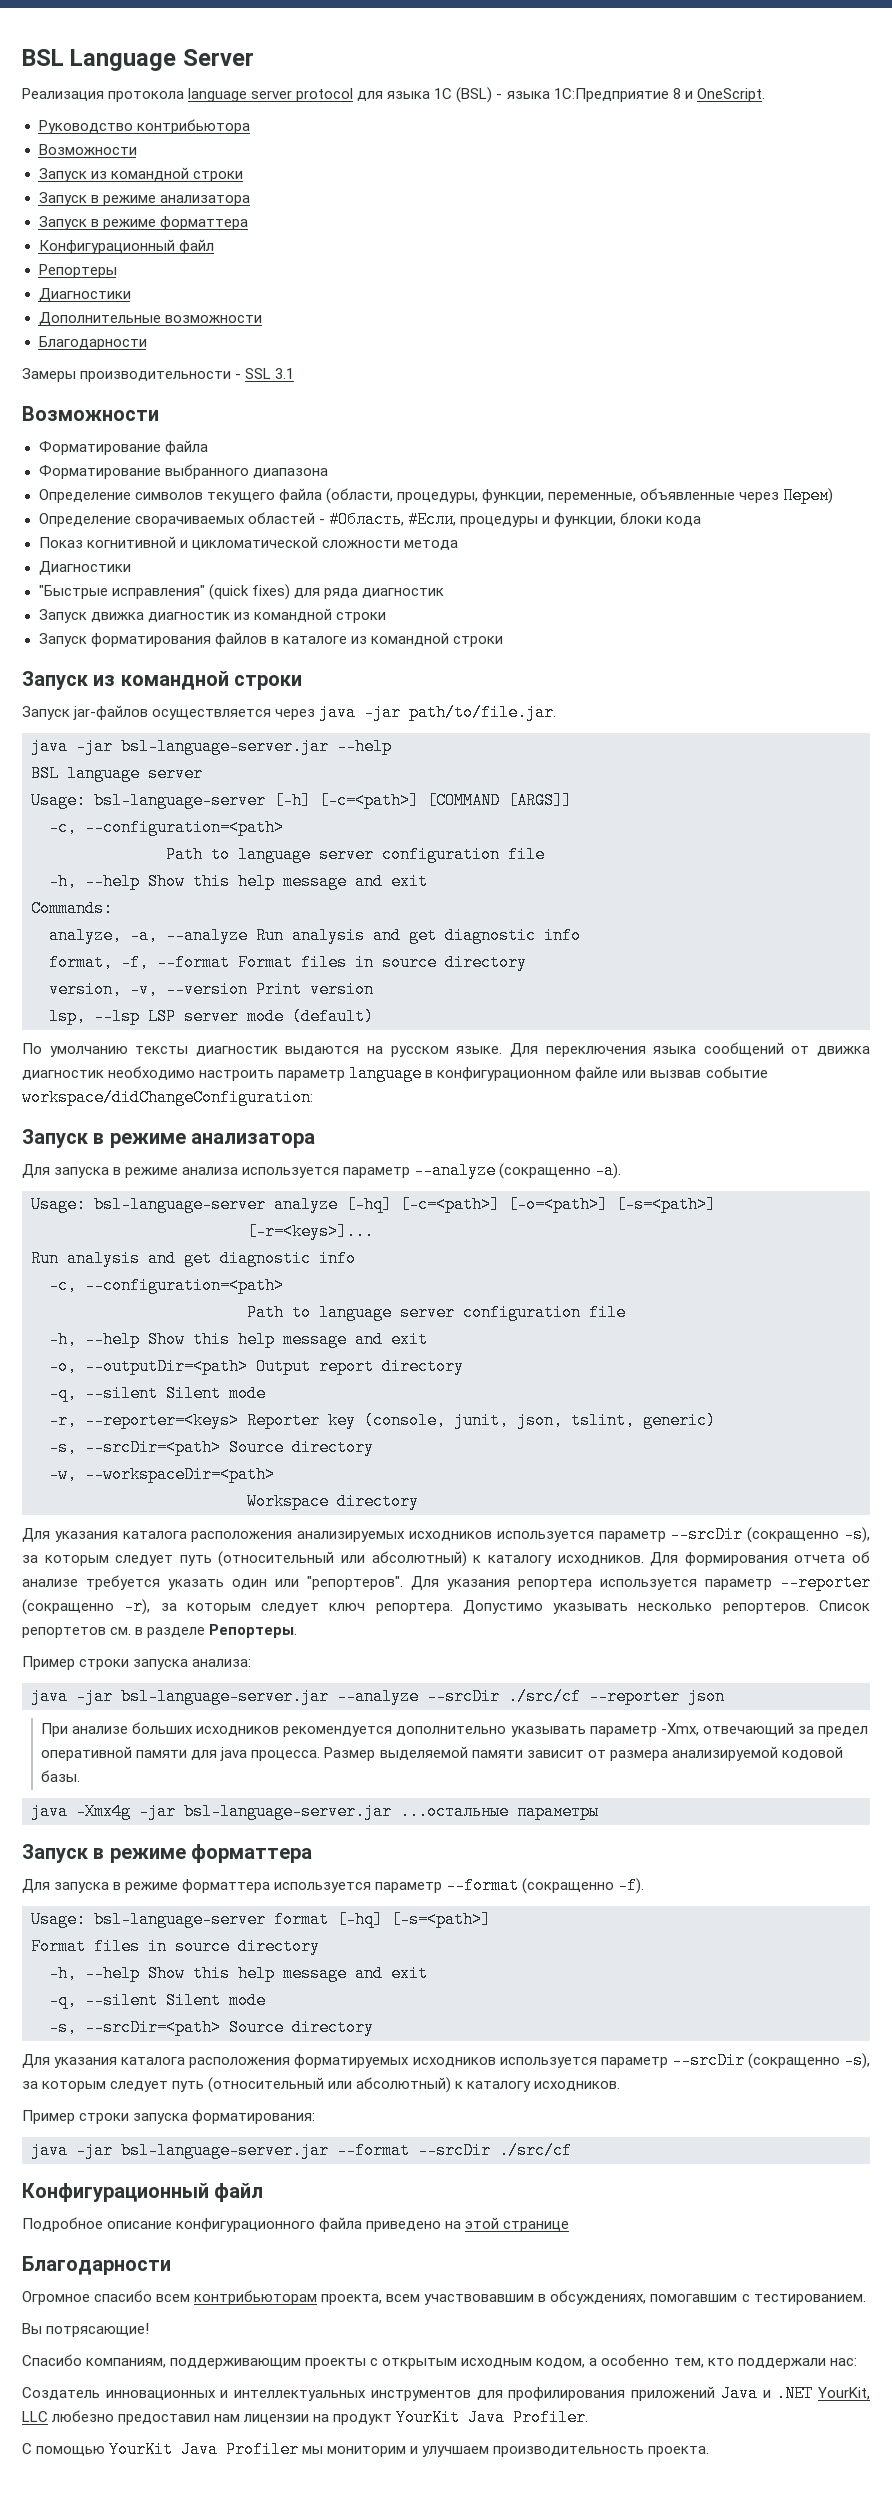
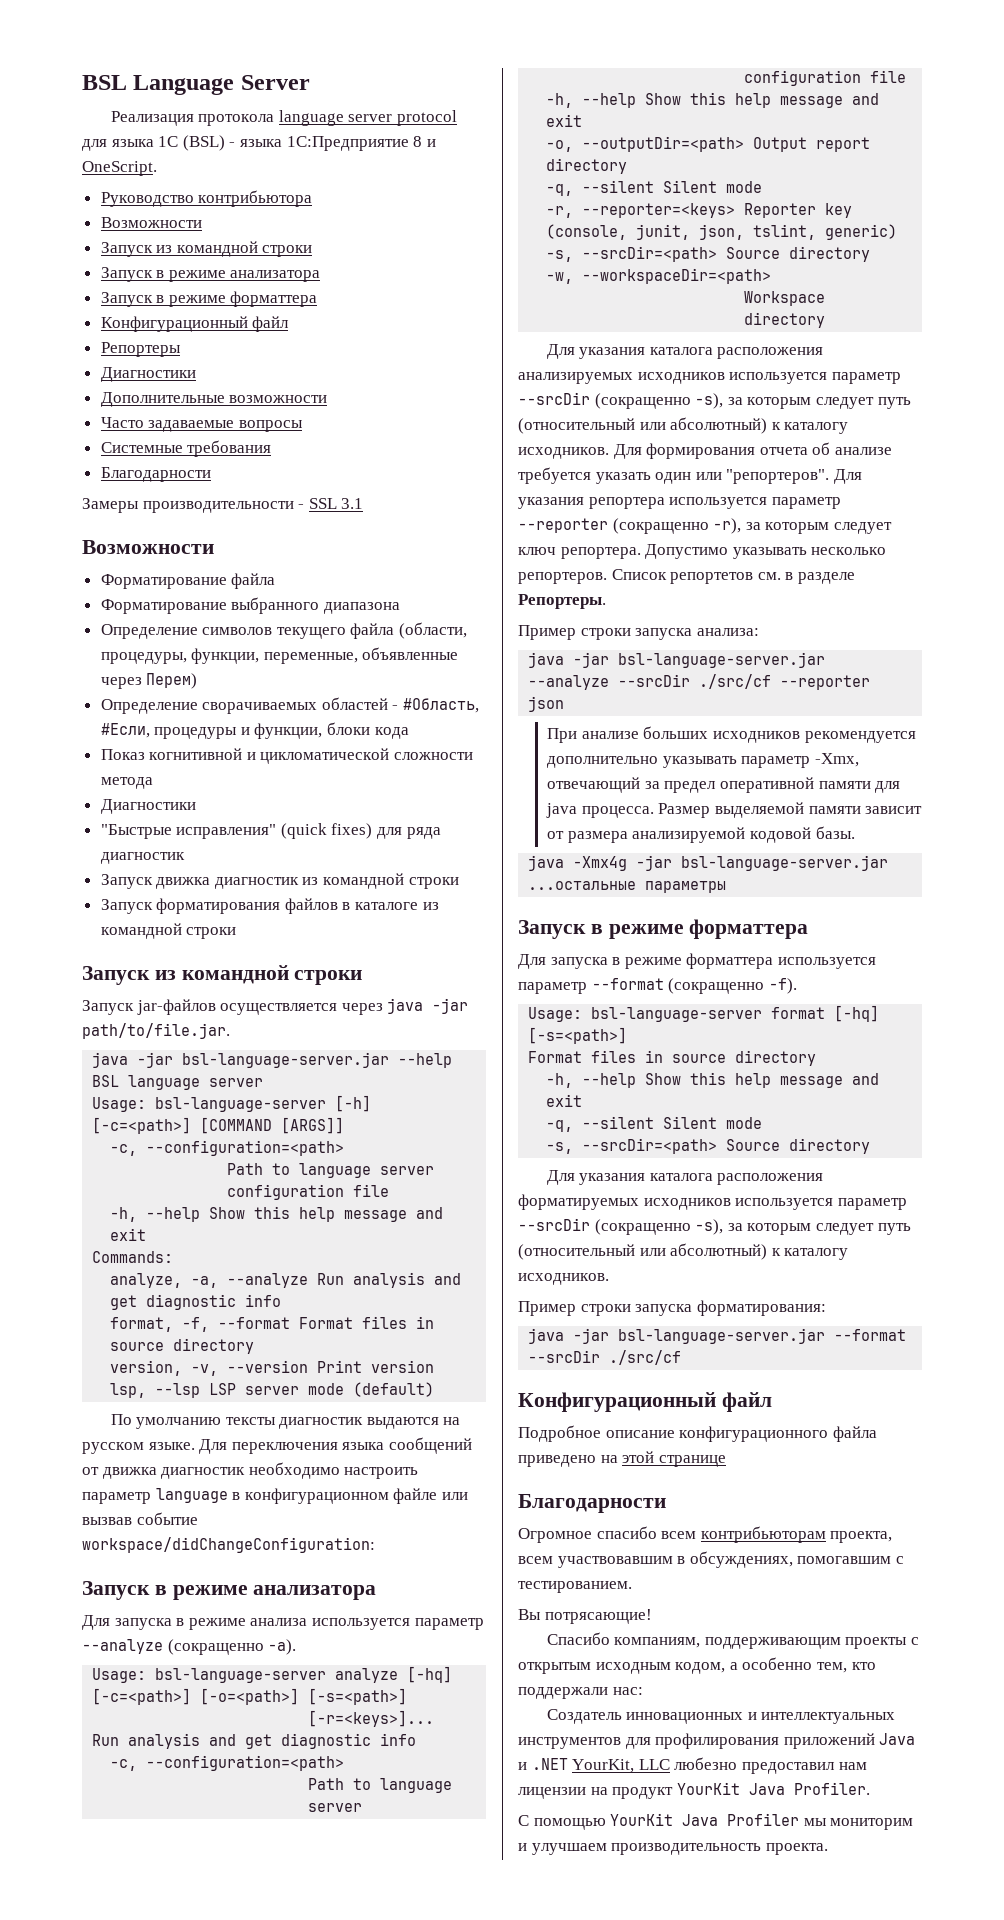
+ Часто задаваемые вопросы
+ Системные требования

